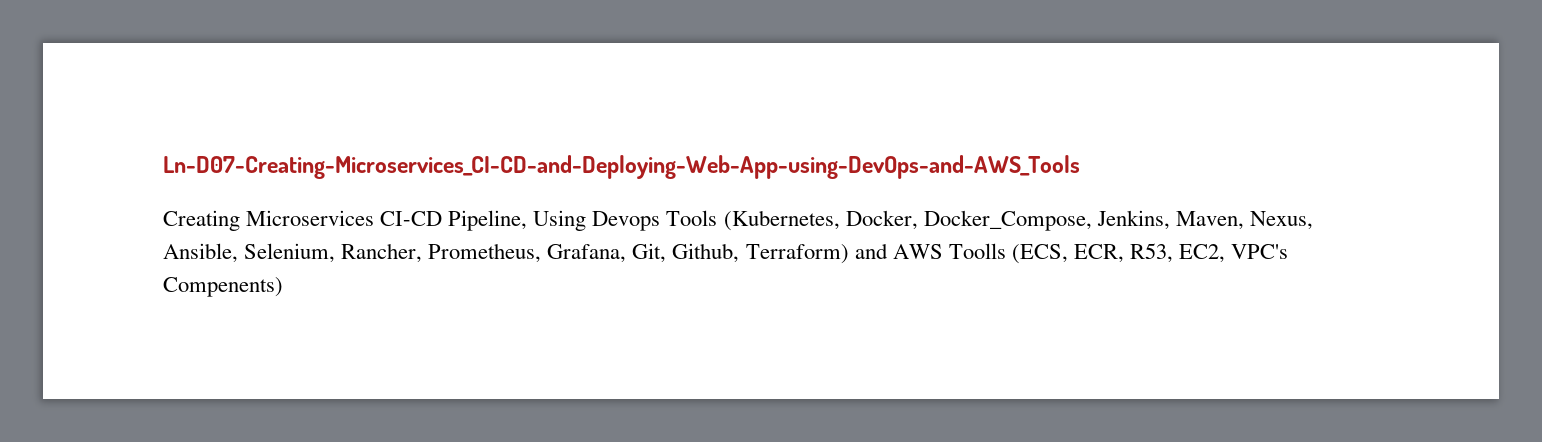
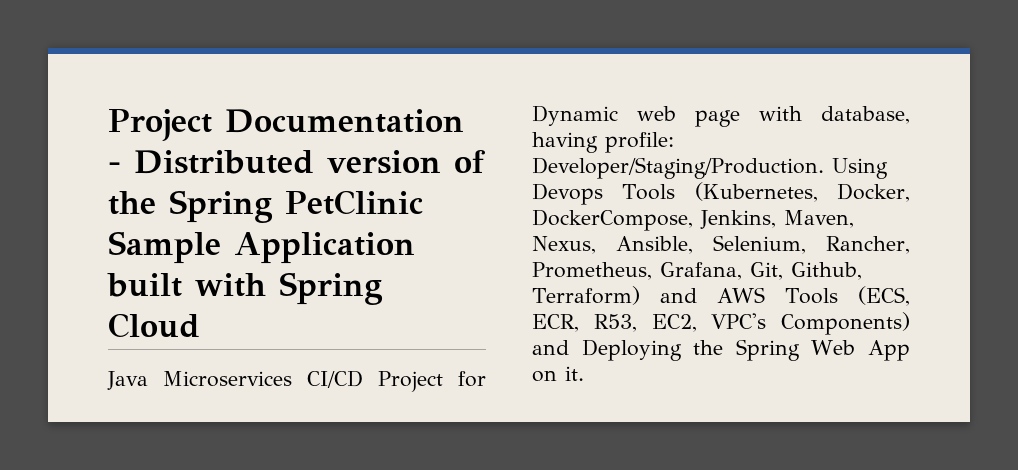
- Ln-D07-Creating-Microservices_CI-CD-and-Deploying-Web-App-using-DevOps-and-AWS_Tools
- Creating Microservices CI-CD Pipeline, Using Devops Tools (Kubernetes, Docker, Docker_Compose, Jenkins, Maven, Nexus, Ansible, Selenium, Rancher, Prometheus, Grafana, Git, Github, Terraform) and AWS Toolls (ECS, ECR, R53, EC2, VPC's Compenents)
+ Project Documentation - Distributed version of the Spring PetClinic Sample Application built with Spring Cloud
+ Java Microservices CI/CD Project for Dynamic web page with database, having profile: Developer/Staging/Production. Using Devops Tools (Kubernetes, Docker, DockerCompose, Jenkins, Maven, Nexus, Ansible, Selenium, Rancher, Prometheus, Grafana, Git, Github, Terraform) and AWS Tools (ECS, ECR, R53, EC2, VPC's Components) and Deploying the Spring Web App on it.

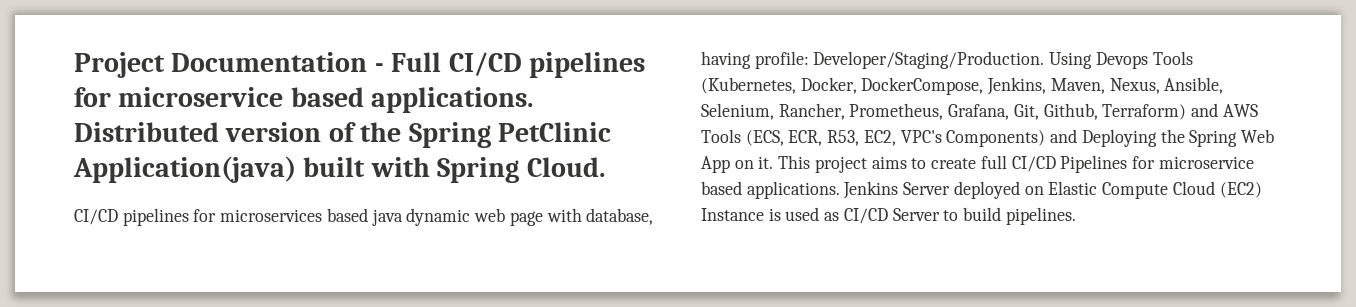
- Project Documentation - Distributed version of the Spring PetClinic Sample Application built with Spring Cloud
- Java Microservices CI/CD Project for Dynamic web page with database, having profile: Developer/Staging/Production.
+ Project Documentation - Full CI/CD pipelines for microservice based applications. Distributed version of the Spring PetClinic Application(java) built with Spring Cloud.
+ CI/CD pipelines for microservices based java dynamic web page with database, having profile: Developer/Staging/Production.
+ This project aims to create full CI/CD Pipelines for microservice based applications. Jenkins Server deployed on Elastic Compute Cloud (EC2) Instance is used as CI/CD Server to build pipelines.

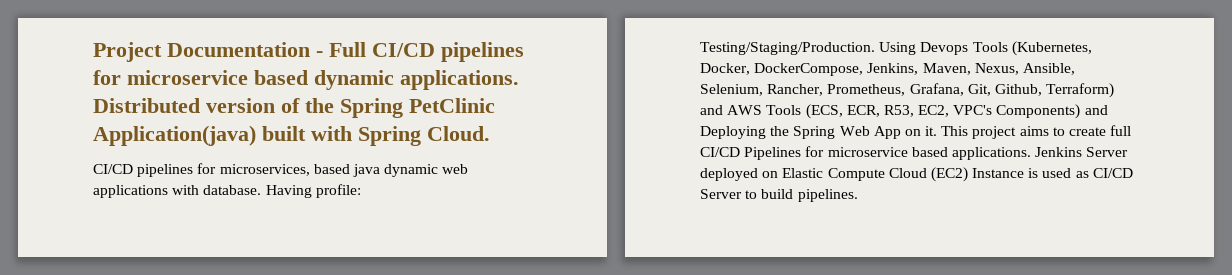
- Project Documentation - Full CI/CD pipelines for microservice based applications.
+ Project Documentation - Full CI/CD pipelines for microservice based dynamic applications.
- CI/CD pipelines for microservices based java dynamic web page with database, having profile: Developer/Staging/Production.
+ CI/CD pipelines for microservices, based java dynamic web applications with database. Having profile: Testing/Staging/Production.

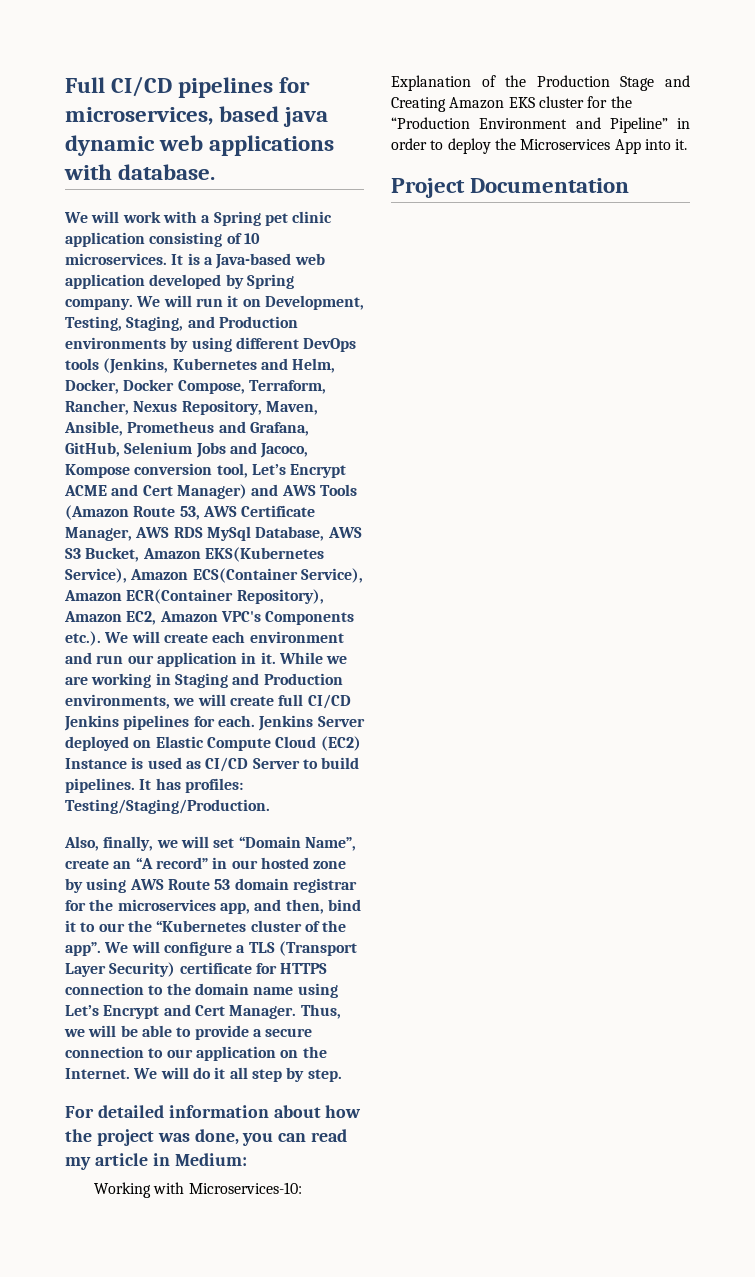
- Project Documentation - Full CI/CD pipelines for microservice based dynamic applications. Distributed version of the Spring PetClinic Application(java) built with Spring Cloud.
- CI/CD pipelines for microservices, based java dynamic web applications with database. Having profile: Testing/Staging/Production. Using Devops Tools (Kubernetes, Docker, DockerCompose, Jenkins, Maven, Nexus, Ansible, Selenium, Rancher, Prometheus, Grafana, Git, Github, Terraform) and AWS Tools (ECS, ECR, R53, EC2, VPC's Components) and Deploying the Spring Web App on it. This project aims to create full CI/CD Pipelines for microservice based applications.
+ Full CI/CD pipelines for microservices, based java dynamic web applications with database.
+ We will work with a Spring pet clinic application consisting of 10 microservices. It is a Java-based web application developed by Spring company. We will run it on Development, Testing, Staging, and Production environments by using different DevOps tools (Jenkins, Kubernetes and Helm, Docker, Docker Compose, Terraform, Rancher, Nexus Repository, Maven, Ansible, Prometheus and Grafana, GitHub, Selenium Jobs and Jacoco, Kompose conversion tool, Let’s Encrypt ACME and Cert Manager) and AWS Tools (Amazon Route 53, AWS Certificate Manager, AWS RDS MySql Database, AWS S3 Bucket, Amazon EKS(Kubernetes Service), Amazon ECS(Container Service), Amazon ECR(Container Repository), Amazon EC2, Amazon VPC's Components etc.). We will create each environment and run our application in it. While we are working in Staging and Production environments, we will create full CI/CD Jenkins pipelines for each.
+ It has profiles: Testing/Staging/Production.
+ Also, finally, we will set “Domain Name”, create an “A record” in our hosted zone by using AWS Route 53 domain registrar for the microservices app, and then, bind it to our the “Kubernetes cluster of the app”. We will configure a TLS (Transport Layer Security) certificate for HTTPS connection to the domain name using Let’s Encrypt and Cert Manager. Thus, we will be able to provide a secure connection to our application on the Internet. We will do it all step by step.
+ For detailed information about how the project was done, you can read my article in Medium:
+ Working with Microservices-10: Explanation of the Production Stage and Creating Amazon EKS cluster for the “Production Environment and Pipeline” in order to deploy the Microservices App into it.
+ Project Documentation

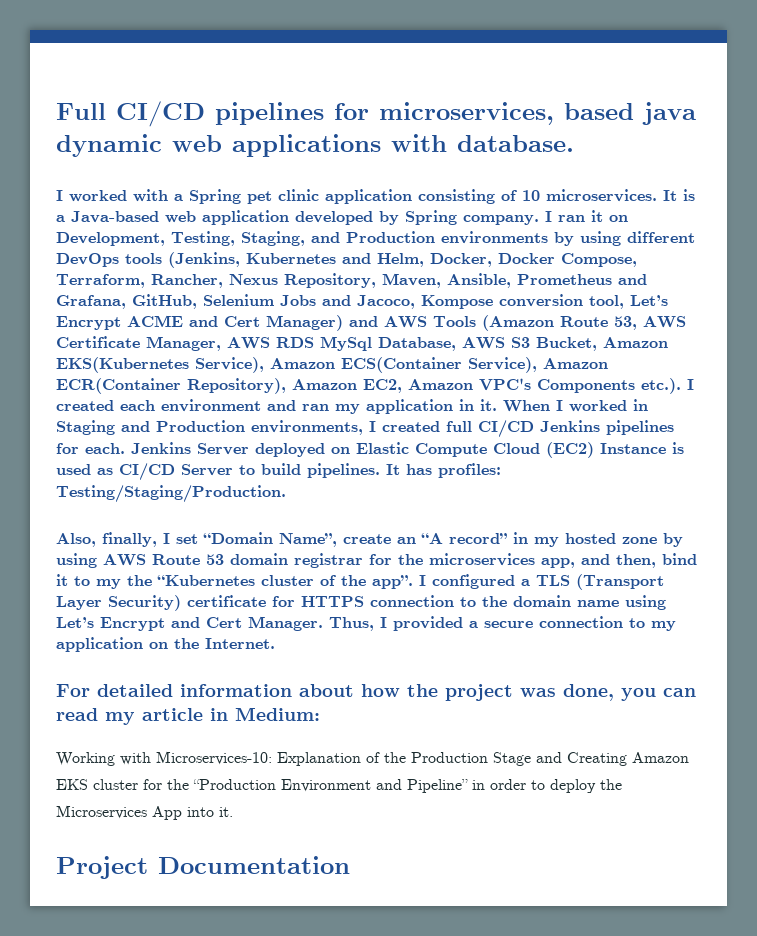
- We will work with a Spring pet clinic application consisting of 10 microservices.
+ I worked with a Spring pet clinic application consisting of 10 microservices.
- We will run it on Development, Testing, Staging, and Production environments by using different DevOps tools (Jenkins, Kubernetes and Helm, Docker, Docker Compose, Terraform, Rancher, Nexus Repository, Maven, Ansible, Prometheus and Grafana, GitHub, Selenium Jobs and Jacoco, Kompose conversion tool, Let’s Encrypt ACME and Cert Manager) and AWS Tools (Amazon Route 53, AWS Certificate Manager, AWS RDS MySql Database, AWS S3 Bucket, Amazon EKS(Kubernetes Service), Amazon ECS(Container Service), Amazon ECR(Container Repository), Amazon EC2, Amazon VPC's Components etc.). We will create each environment and run our application in it.
+ I ran it on Development, Testing, Staging, and Production environments by using different DevOps tools (Jenkins, Kubernetes and Helm, Docker, Docker Compose, Terraform, Rancher, Nexus Repository, Maven, Ansible, Prometheus and Grafana, GitHub, Selenium Jobs and Jacoco, Kompose conversion tool, Let’s Encrypt ACME and Cert Manager) and AWS Tools (Amazon Route 53, AWS Certificate Manager, AWS RDS MySql Database, AWS S3 Bucket, Amazon EKS(Kubernetes Service), Amazon ECS(Container Service), Amazon ECR(Container Repository), Amazon EC2, Amazon VPC's Components etc.). I created each environment and ran my application in it.
- While we are working in Staging and Production environments, we will create full CI/CD Jenkins pipelines for each.
+ When I worked in Staging and Production environments, I created full CI/CD Jenkins pipelines for each.
- Also, finally, we will set “Domain Name”, create an “A record” in our hosted zone by using AWS Route 53 domain registrar for the microservices app, and then, bind it to our the “Kubernetes cluster of the app”.
+ Also, finally, I set “Domain Name”, create an “A record” in my hosted zone by using AWS Route 53 domain registrar for the microservices app, and then, bind it to my the “Kubernetes cluster of the app”.
- We will configure a TLS (Transport Layer Security) certificate for HTTPS connection to the domain name using Let’s Encrypt and Cert Manager.
+ I configured a TLS (Transport Layer Security) certificate for HTTPS connection to the domain name using Let’s Encrypt and Cert Manager.
- Thus, we will be able to provide a secure connection to our application on the Internet. We will do it all step by step.
+ Thus, I provided a secure connection to my application on the Internet.

